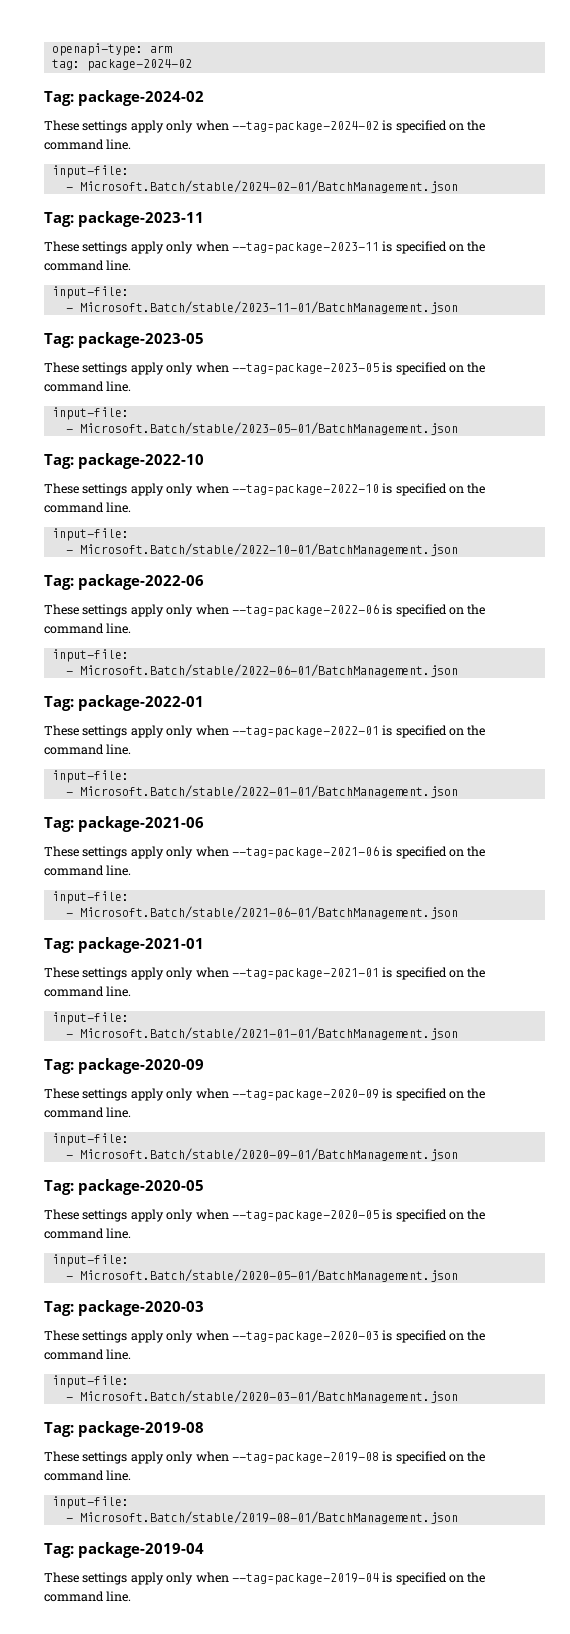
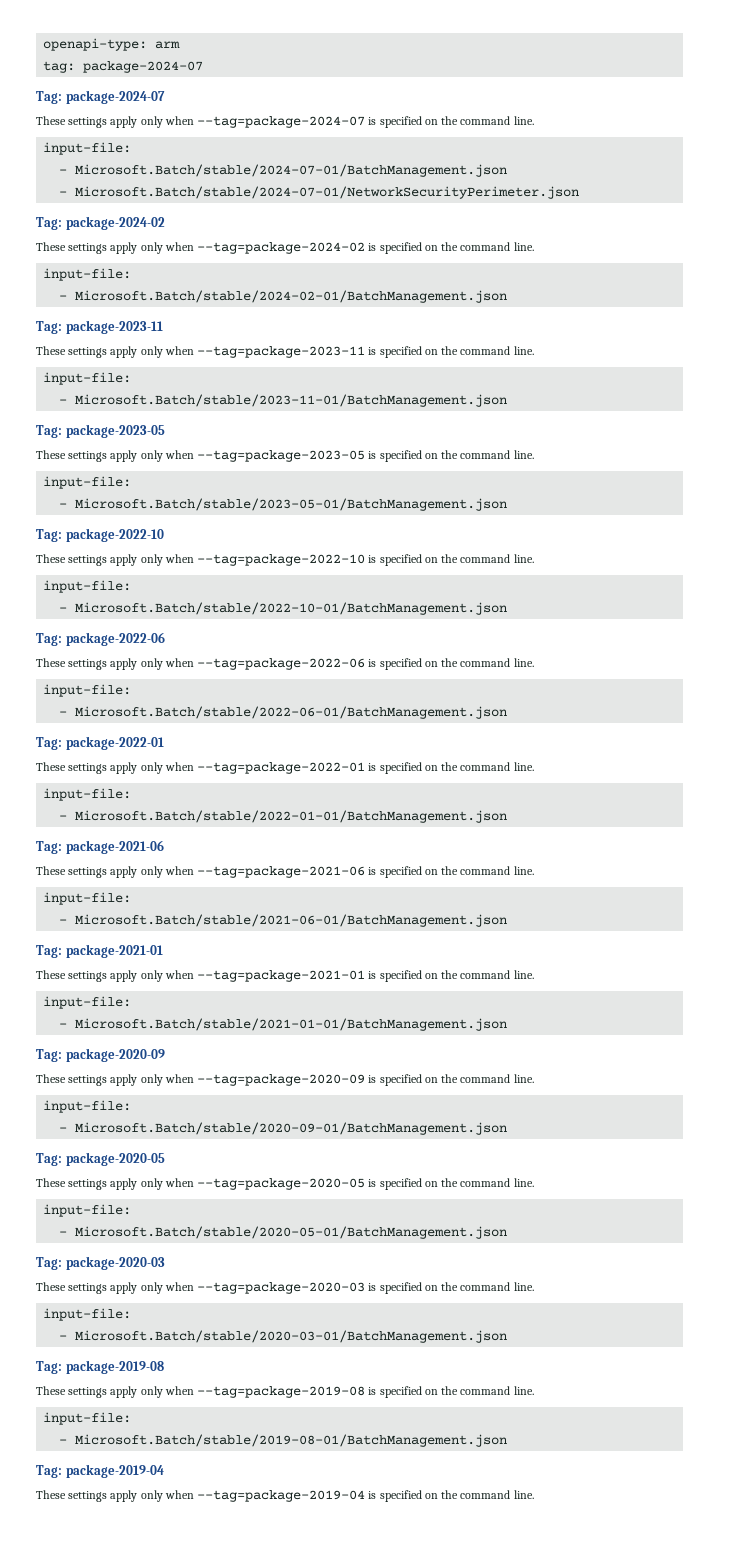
- tag: package-2024-02
+ tag: package-2024-07
+ Tag: package-2024-07
+ These settings apply only when --tag=package-2024-07 is specified on the command line.
+ input-file:
+ - Microsoft.Batch/stable/2024-07-01/BatchManagement.json
+ - Microsoft.Batch/stable/2024-07-01/NetworkSecurityPerimeter.json

